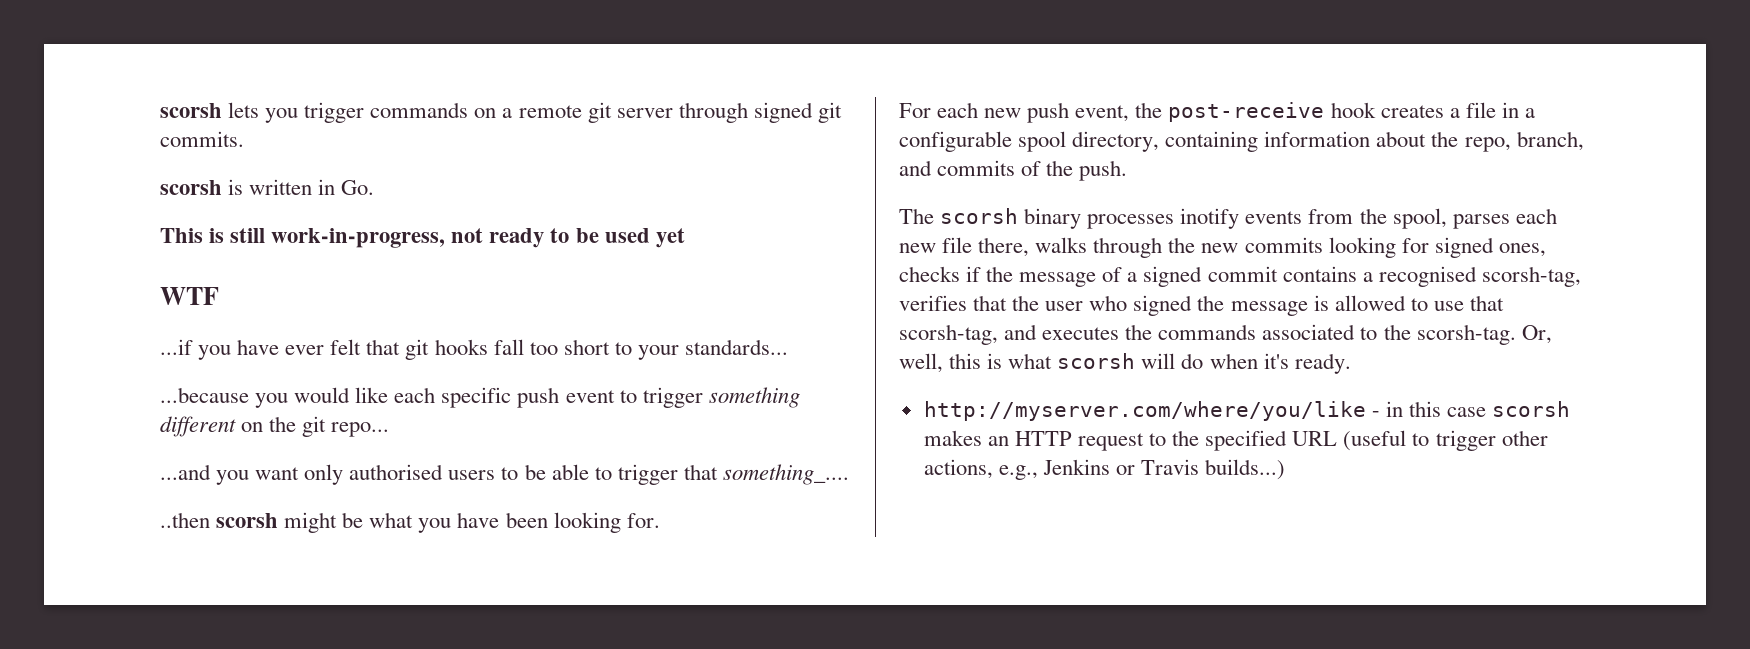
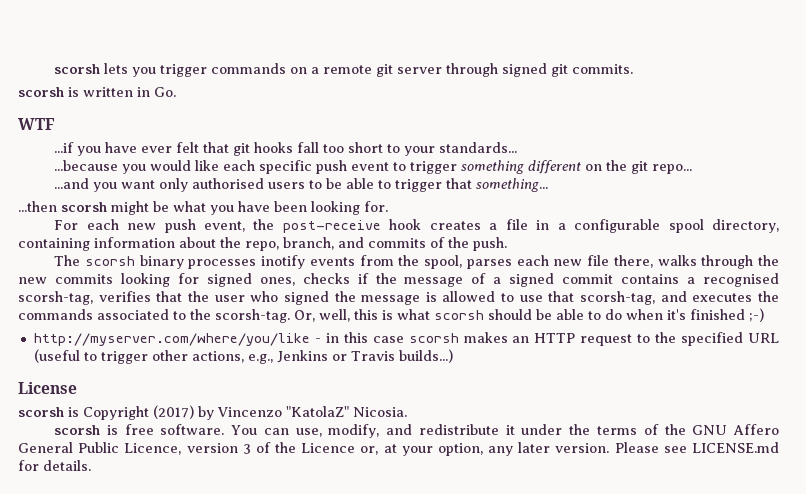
- This is still work-in-progress, not ready to be used yet
- ...and you want only authorised users to be able to trigger that something_....
- ..then scorsh might be what you have been looking for.
+ ...and you want only authorised users to be able to trigger that something...
+ ...then scorsh might be what you have been looking for.
- Or, well, this is what scorsh will do when it's ready.
+ Or, well, this is what scorsh should be able to do when it's finished ;-)
+ License
+ scorsh is Copyright (2017) by Vincenzo "KatolaZ" Nicosia.
+ scorsh is free software. You can use, modify, and redistribute it under the terms of the GNU Affero General Public Licence, version 3 of the Licence or, at your option, any later version. Please see LICENSE.md for details.

